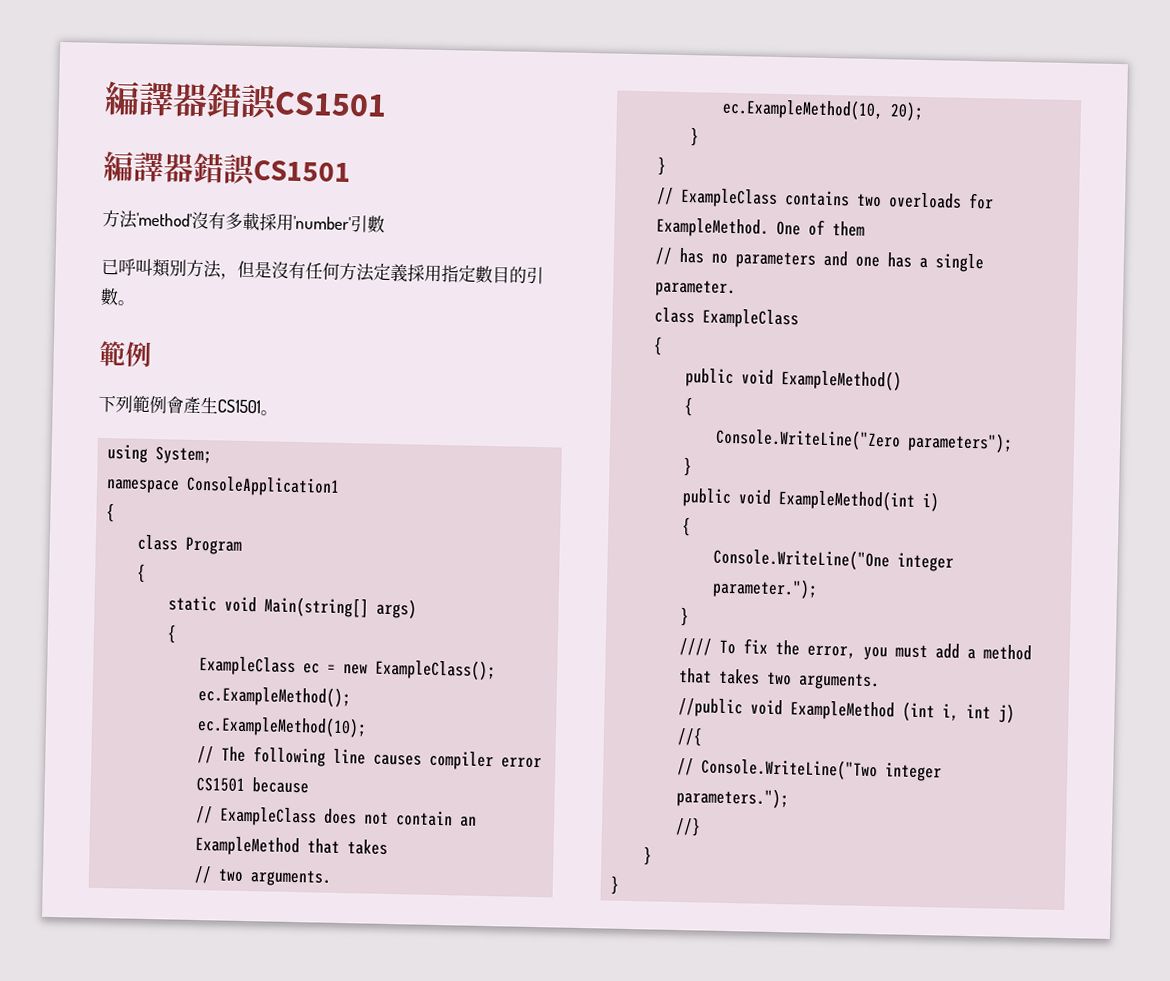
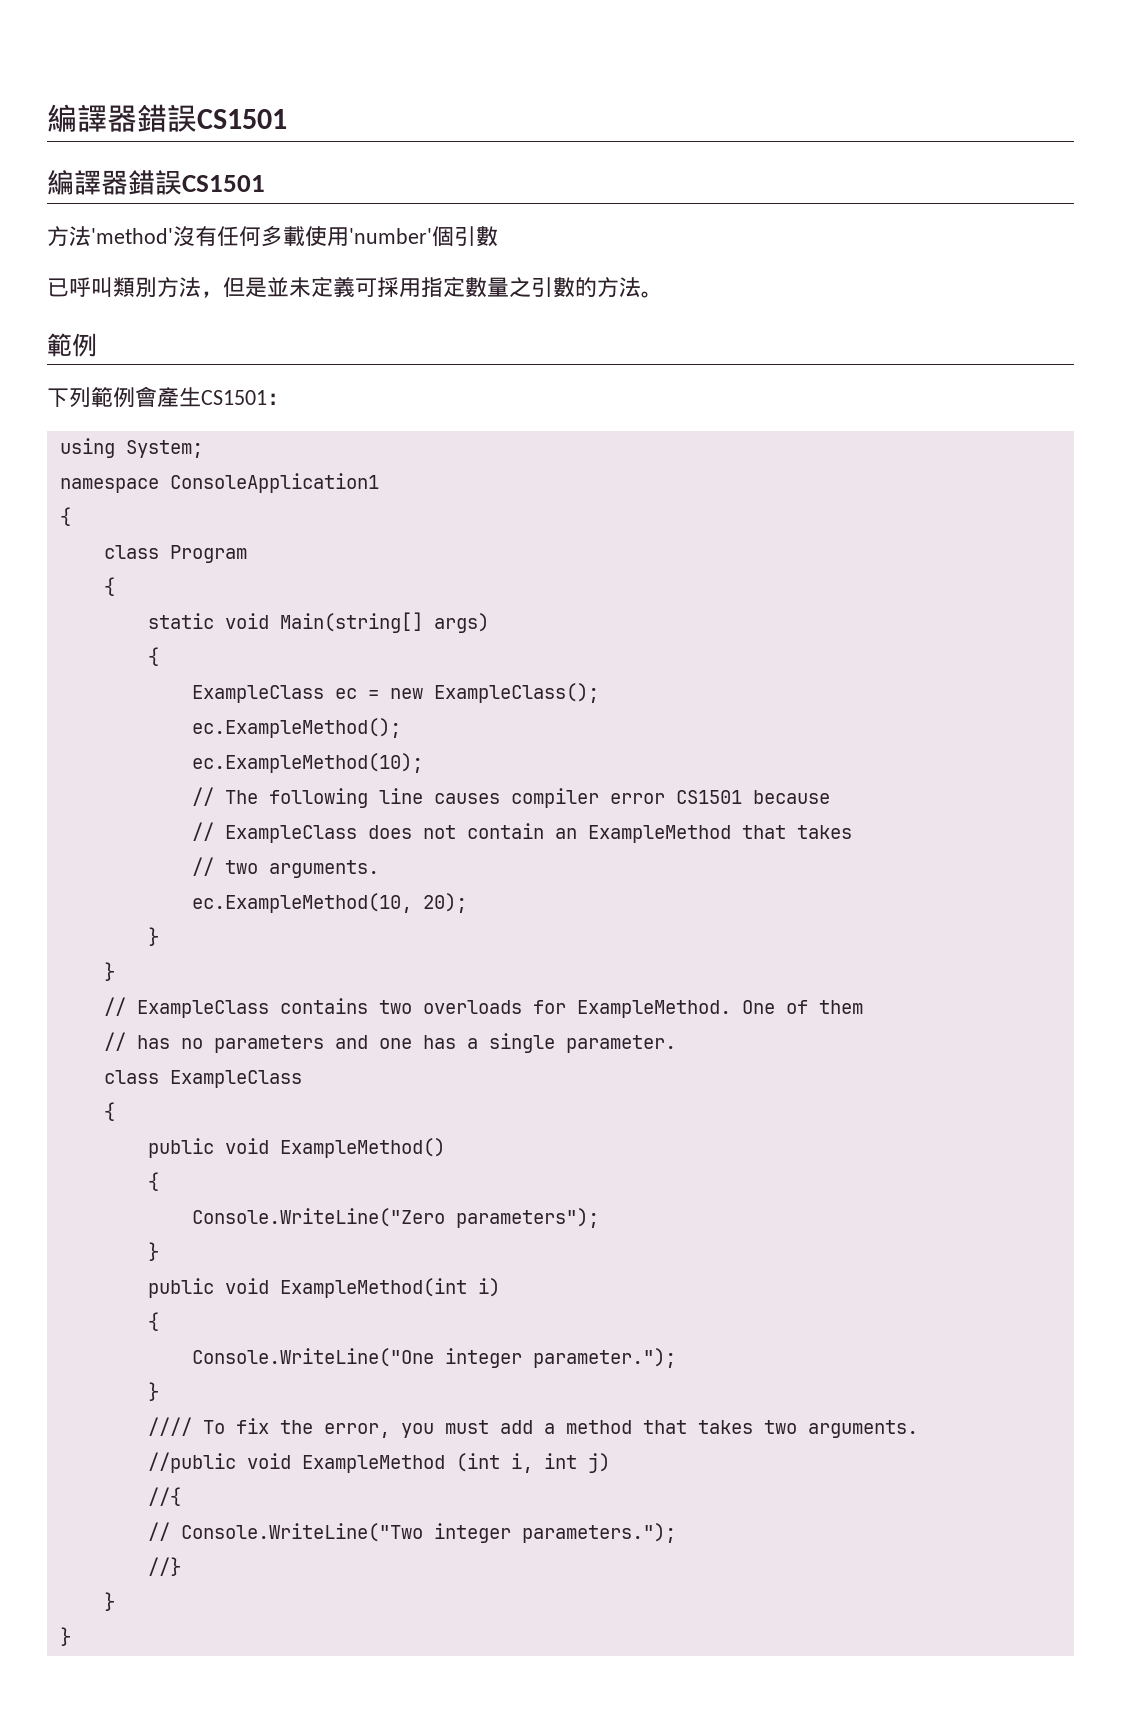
- 方法'method'沒有多載採用'number'引數
+ 方法'method'沒有任何多載使用'number'個引數
- 已呼叫類別方法，但是沒有任何方法定義採用指定數目的引數。
+ 已呼叫類別方法，但是並未定義可採用指定數量之引數的方法。
- 下列範例會產生CS1501。
+ 下列範例會產生CS1501：

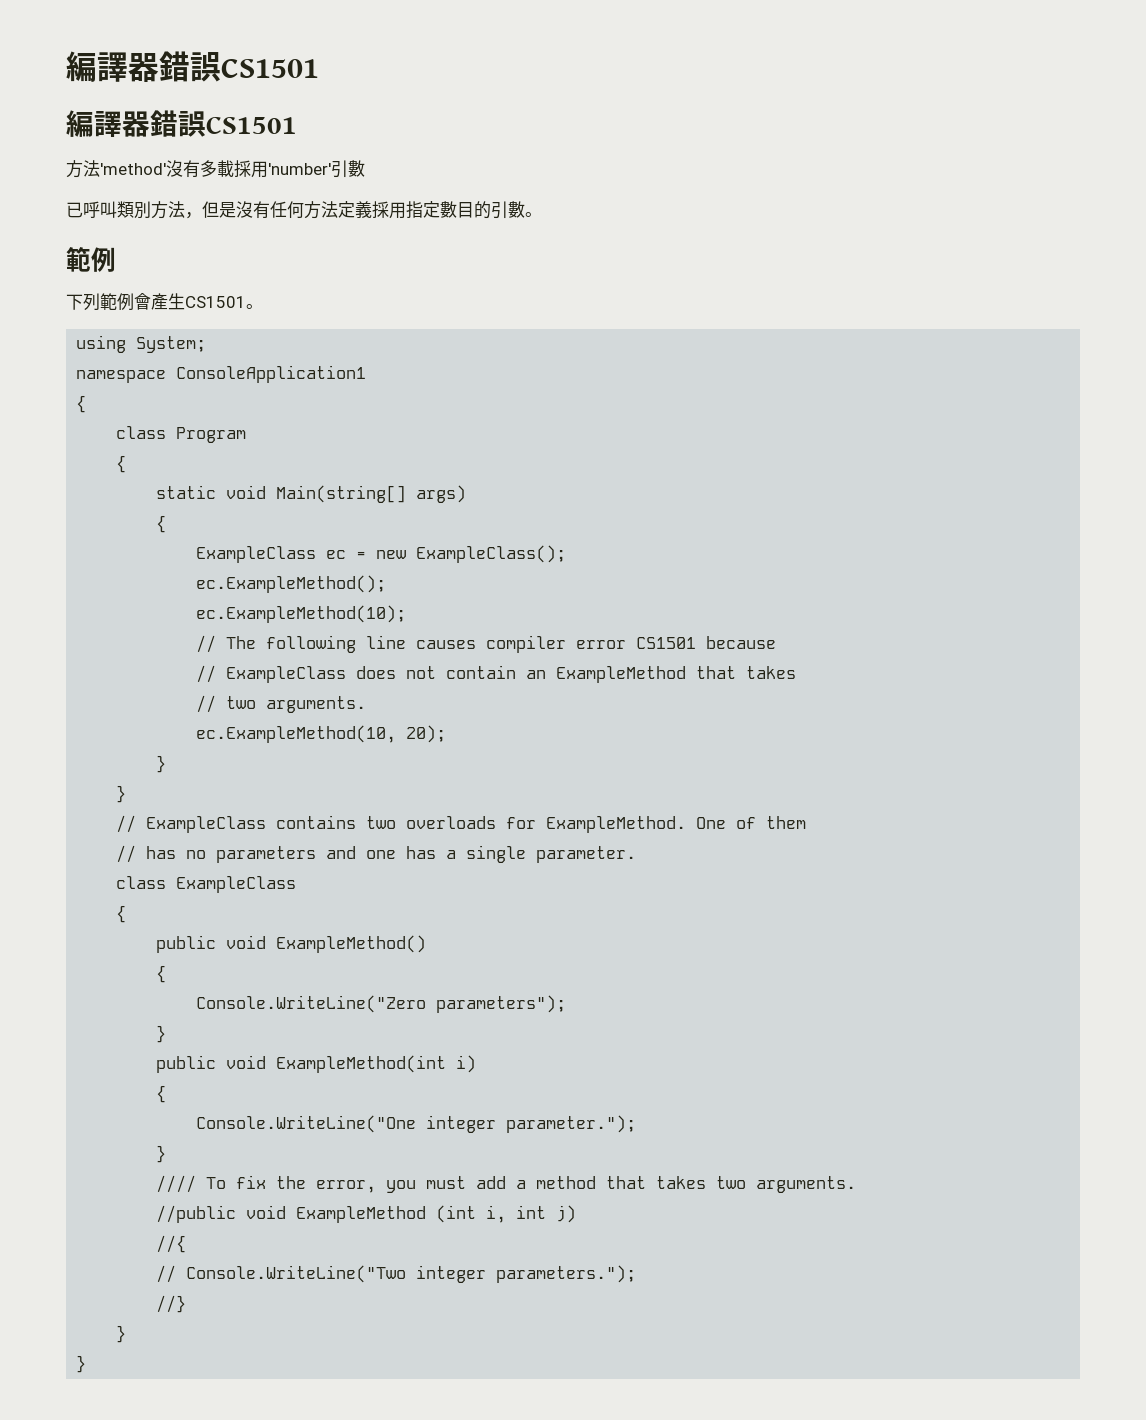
- 方法'method'沒有任何多載使用'number'個引數
+ 方法'method'沒有多載採用'number'引數
- 已呼叫類別方法，但是並未定義可採用指定數量之引數的方法。
+ 已呼叫類別方法，但是沒有任何方法定義採用指定數目的引數。
- 下列範例會產生CS1501：
+ 下列範例會產生CS1501。

